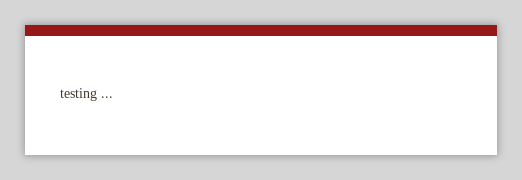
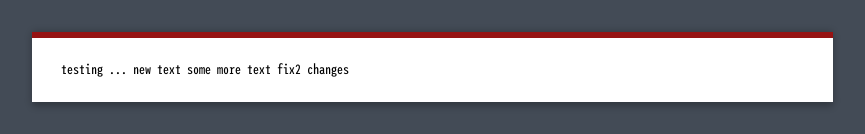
- testing ...
+ testing ... new text some more text fix2 changes

